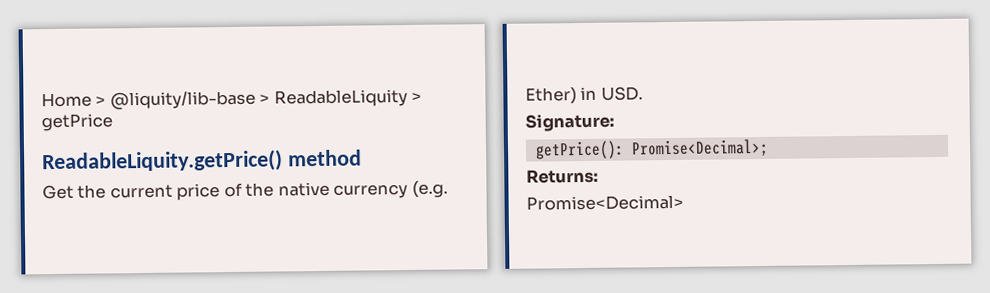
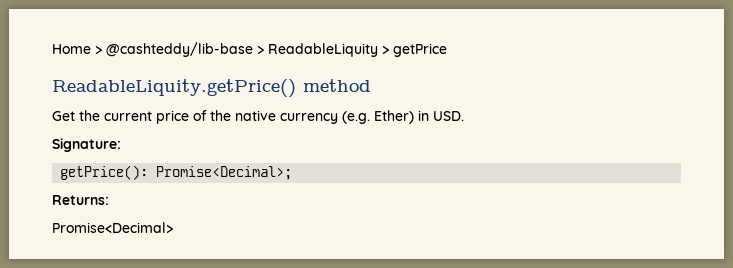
- Home > @liquity/lib-base > ReadableLiquity > getPrice
+ Home > @cashteddy/lib-base > ReadableLiquity > getPrice

